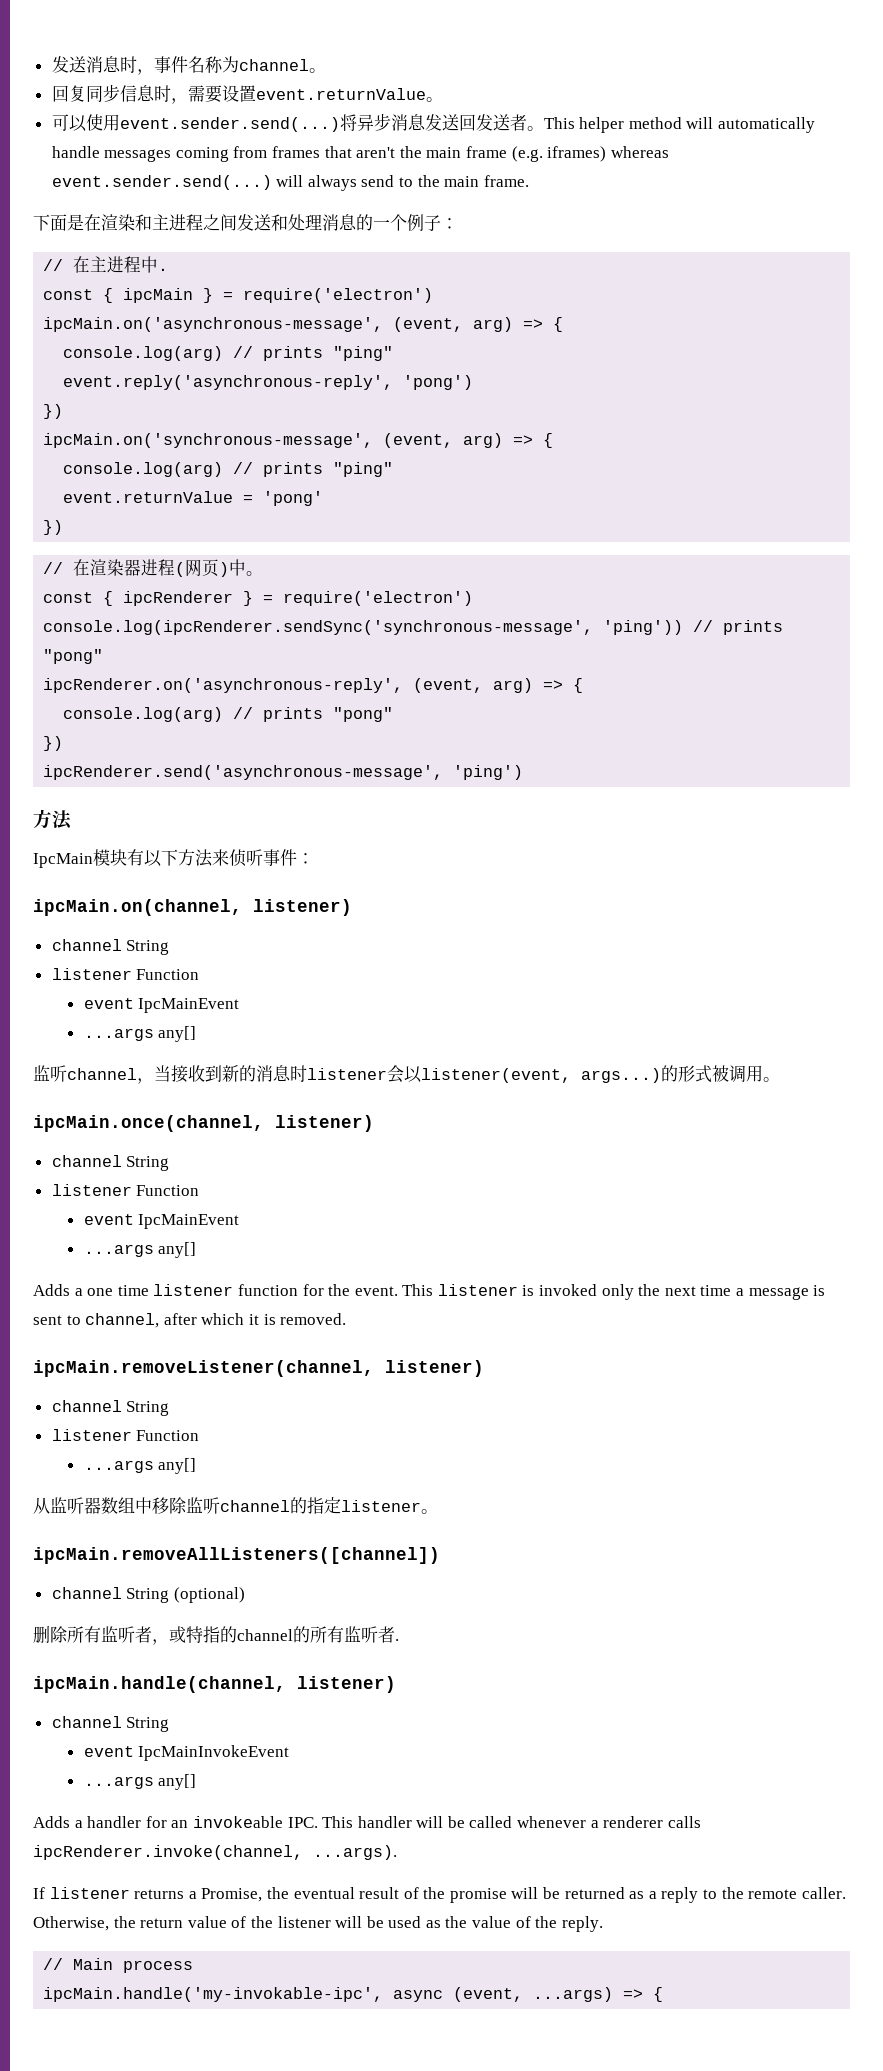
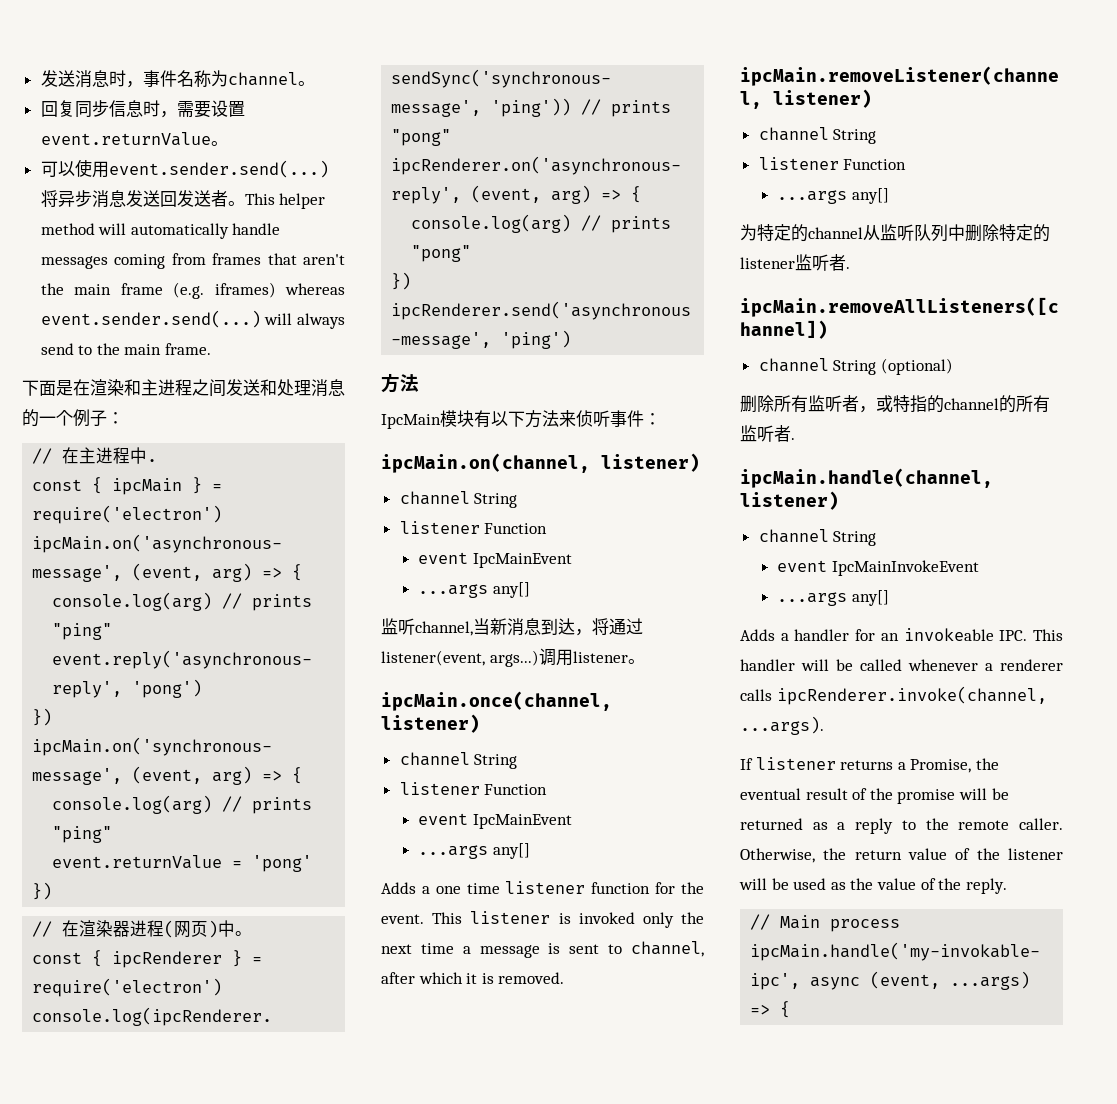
- 监听channel，当接收到新的消息时listener会以listener(event, args...)的形式被调用。
+ 监听channel,当新消息到达，将通过listener(event, args...)调用listener。
- 从监听器数组中移除监听channel的指定listener。
+ 为特定的channel从监听队列中删除特定的listener监听者.

